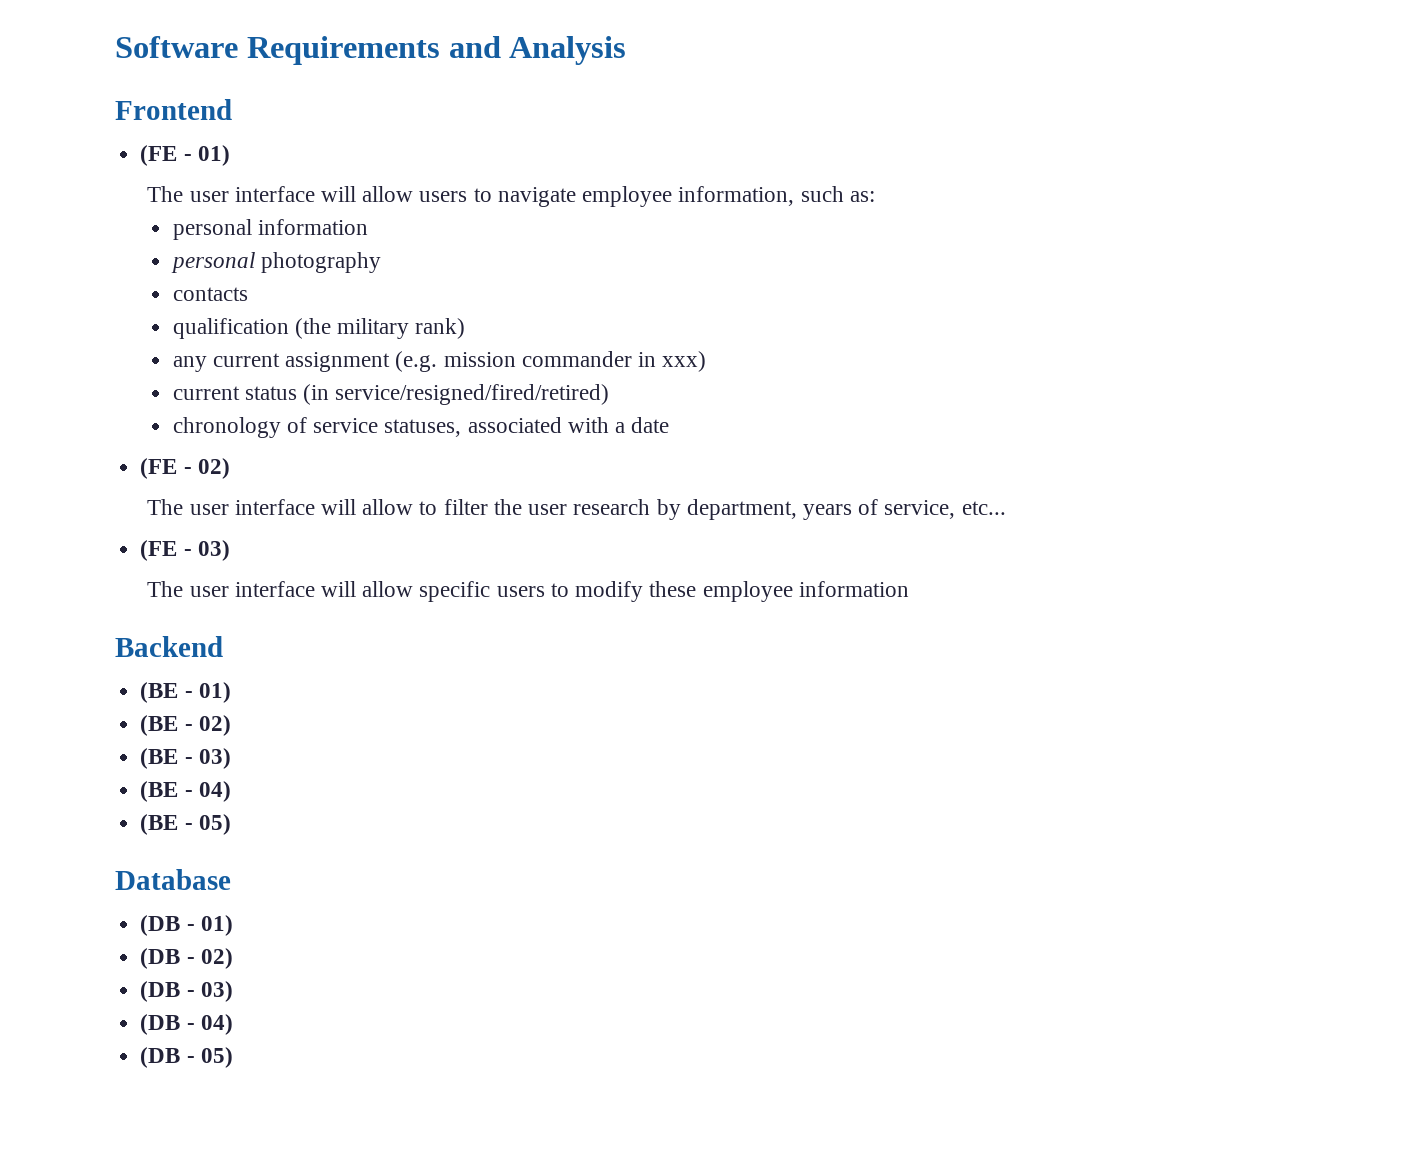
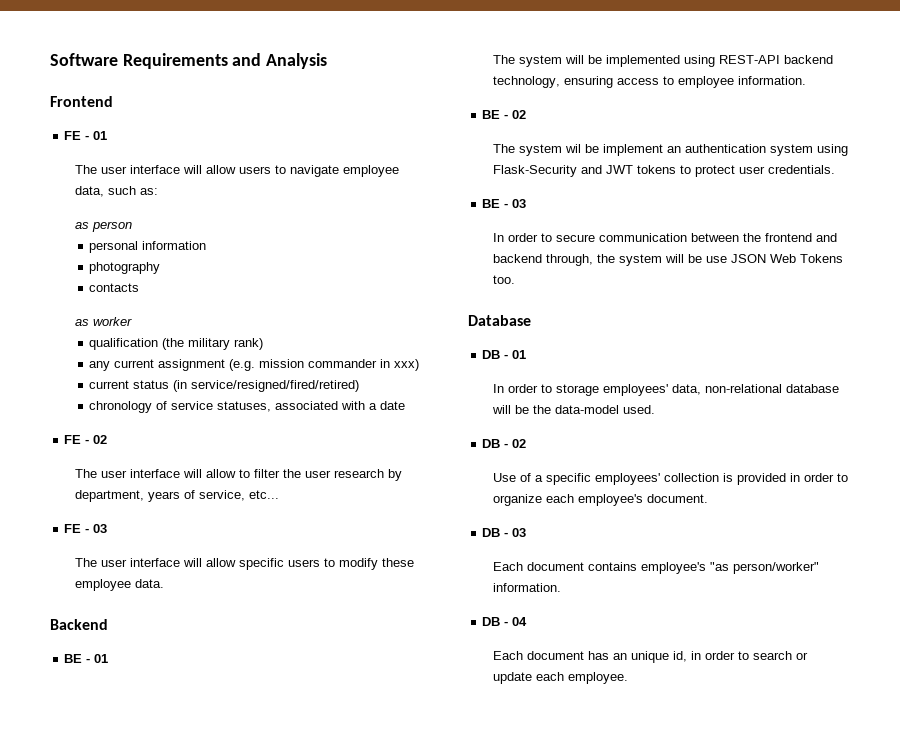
- (FE - 01)
+ FE - 01
- The user interface will allow users to navigate employee information, such as:
+ The user interface will allow users to navigate employee data, such as:
+ as person
- personal photography
+ photography
+ as worker
- (FE - 02)
+ FE - 02
- (FE - 03)
+ FE - 03
- The user interface will allow specific users to modify these employee information
+ The user interface will allow specific users to modify these employee data.
- (BE - 01)
- (BE - 02)
- (BE - 03)
- (BE - 04)
- (BE - 05)
+ BE - 01
+ The system will be implemented using REST-API backend technology, ensuring access to employee information.
+ BE - 02
+ The system wil be implement an authentication system using Flask-Security and JWT tokens to protect user credentials.
+ BE - 03
+ In order to secure communication between the frontend and backend through, the system will be use JSON Web Tokens too.
  Database
- (DB - 01)
- (DB - 02)
- (DB - 03)
- (DB - 04)
- (DB - 05)
+ DB - 01
+ In order to storage employees' data, non-relational database will be the data-model used.
+ DB - 02
+ Use of a specific employees' collection is provided in order to organize each employee's document.
+ DB - 03
+ Each document contains employee's "as person/worker" information.
+ DB - 04
+ Each document has an unique id, in order to search or update each employee.

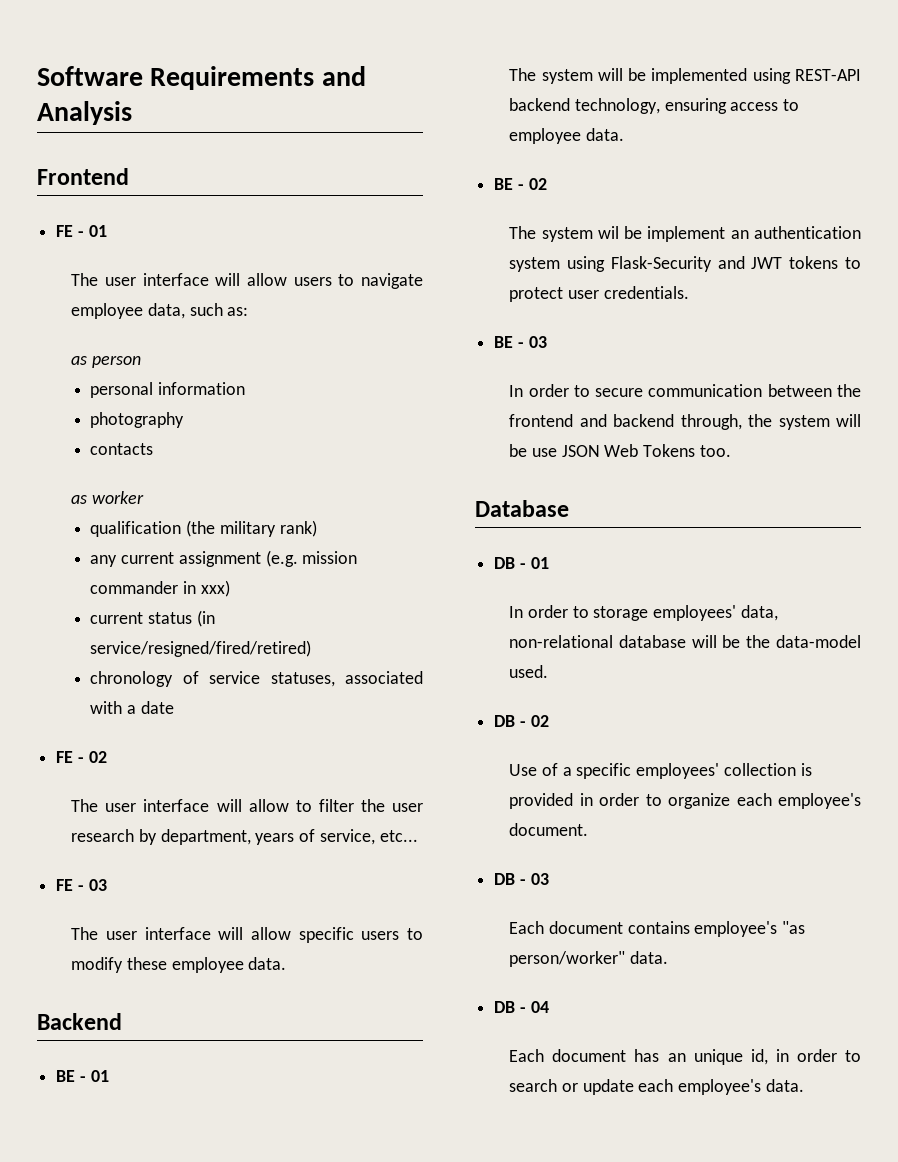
- The system will be implemented using REST-API backend technology, ensuring access to employee information.
+ The system will be implemented using REST-API backend technology, ensuring access to employee data.
- Each document contains employee's "as person/worker" information.
+ Each document contains employee's "as person/worker" data.
- Each document has an unique id, in order to search or update each employee.
+ Each document has an unique id, in order to search or update each employee's data.

